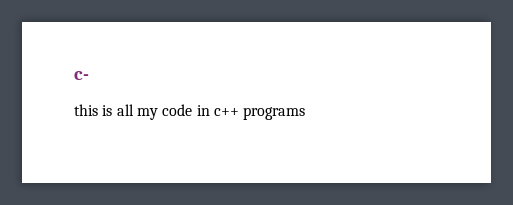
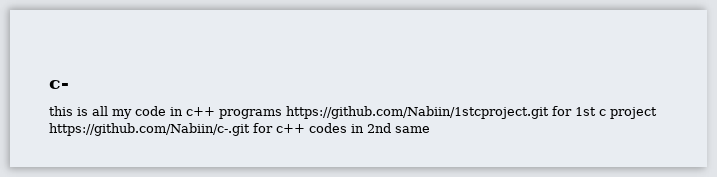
- this is all my code in c++ programs
+ this is all my code in c++ programs https://github.com/Nabiin/1stcproject.git for 1st c project https://github.com/Nabiin/c-.git for c++ codes in 2nd same

